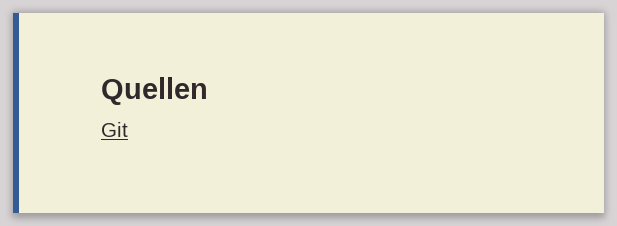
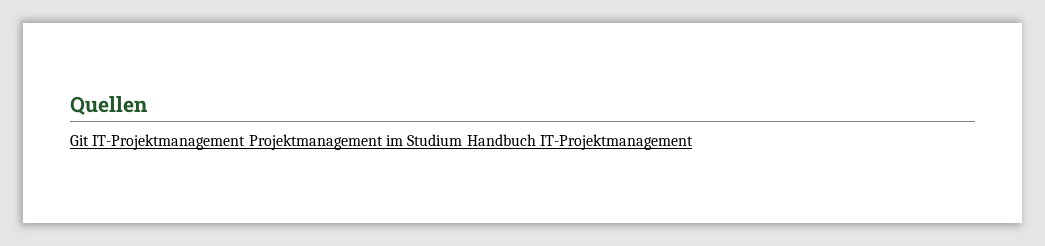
- Git
+ Git IT-Projektmanagement Projektmanagement im Studium Handbuch IT-Projektmanagement

